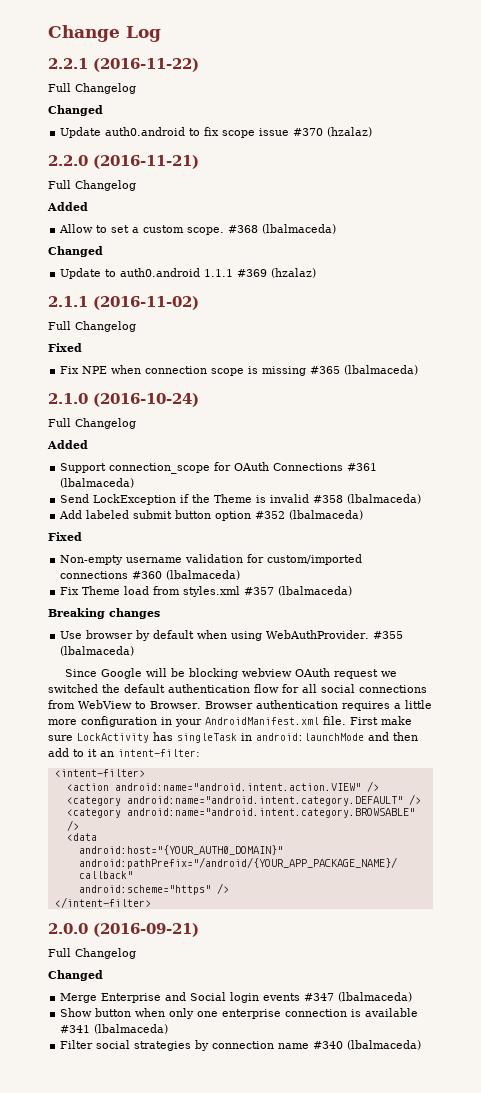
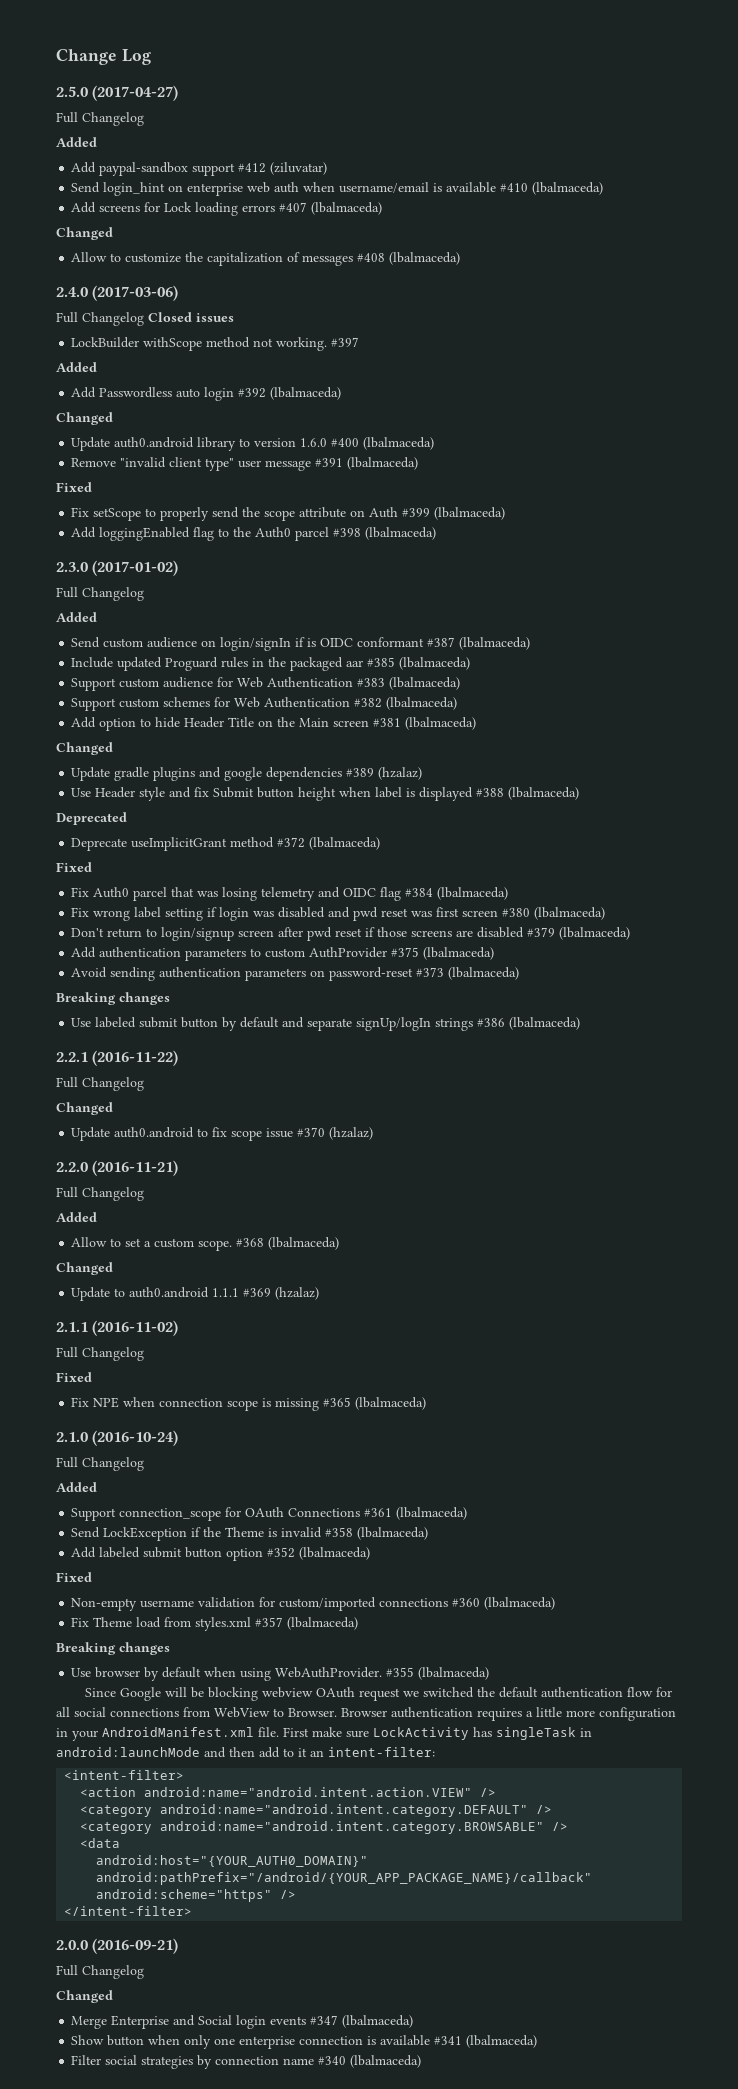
+ 2.5.0 (2017-04-27)
+ Full Changelog
+ Added
+ Add paypal-sandbox support #412 (ziluvatar)
+ Send login_hint on enterprise web auth when username/email is available #410 (lbalmaceda)
+ Add screens for Lock loading errors #407 (lbalmaceda)
+ Changed
+ Allow to customize the capitalization of messages #408 (lbalmaceda)
+ 2.4.0 (2017-03-06)
+ Full Changelog Closed issues
+ LockBuilder withScope method not working. #397
+ Added
+ Add Passwordless auto login #392 (lbalmaceda)
+ Changed
+ Update auth0.android library to version 1.6.0 #400 (lbalmaceda)
+ Remove "invalid client type" user message #391 (lbalmaceda)
+ Fixed
+ Fix setScope to properly send the scope attribute on Auth #399 (lbalmaceda)
+ Add loggingEnabled flag to the Auth0 parcel #398 (lbalmaceda)
+ 2.3.0 (2017-01-02)
+ Full Changelog
+ Added
+ Send custom audience on login/signIn if is OIDC conformant #387 (lbalmaceda)
+ Include updated Proguard rules in the packaged aar #385 (lbalmaceda)
+ Support custom audience for Web Authentication #383 (lbalmaceda)
+ Support custom schemes for Web Authentication #382 (lbalmaceda)
+ Add option to hide Header Title on the Main screen #381 (lbalmaceda)
+ Changed
+ Update gradle plugins and google dependencies #389 (hzalaz)
+ Use Header style and fix Submit button height when label is displayed #388 (lbalmaceda)
+ Deprecated
+ Deprecate useImplicitGrant method #372 (lbalmaceda)
+ Fixed
+ Fix Auth0 parcel that was losing telemetry and OIDC flag #384 (lbalmaceda)
+ Fix wrong label setting if login was disabled and pwd reset was first screen #380 (lbalmaceda)
+ Don't return to login/signup screen after pwd reset if those screens are disabled #379 (lbalmaceda)
+ Add authentication parameters to custom AuthProvider #375 (lbalmaceda)
+ Avoid sending authentication parameters on password-reset #373 (lbalmaceda)
+ Breaking changes
+ Use labeled submit button by default and separate signUp/logIn strings #386 (lbalmaceda)

